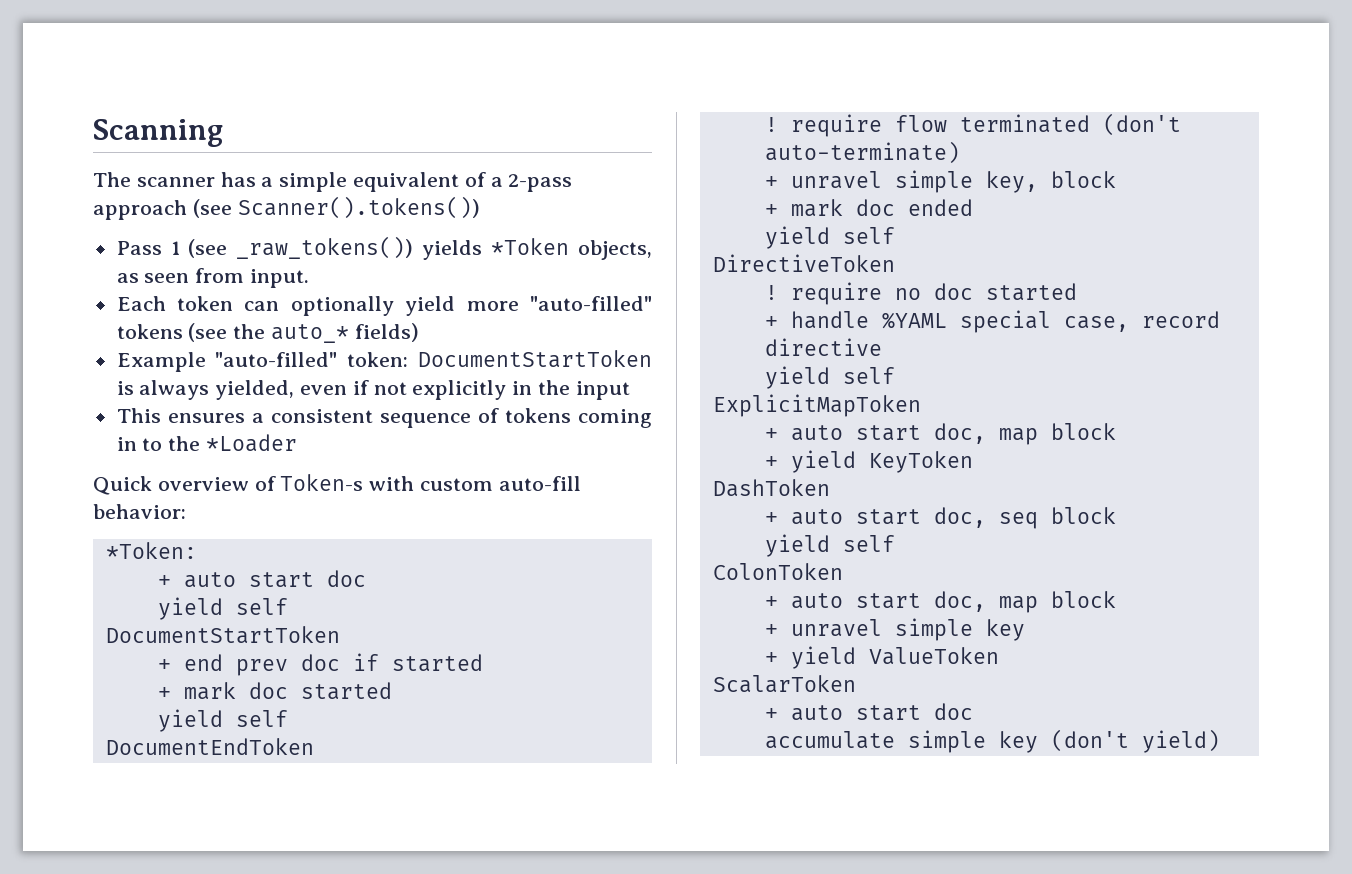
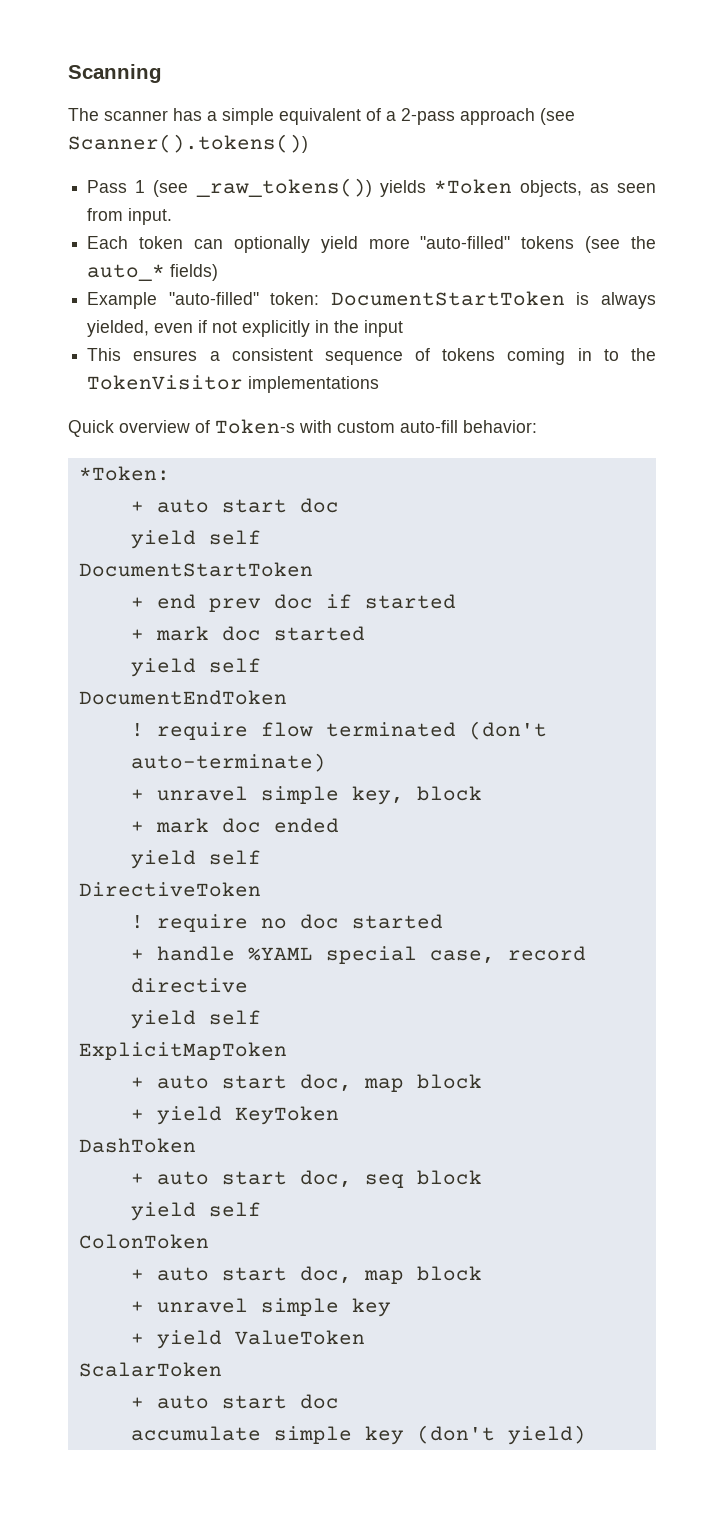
- This ensures a consistent sequence of tokens coming in to the *Loader
+ This ensures a consistent sequence of tokens coming in to the TokenVisitor implementations

